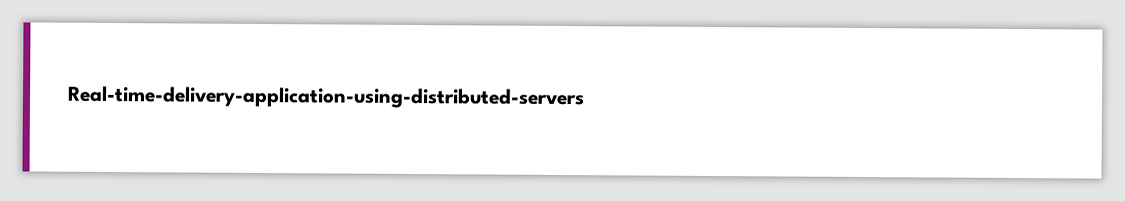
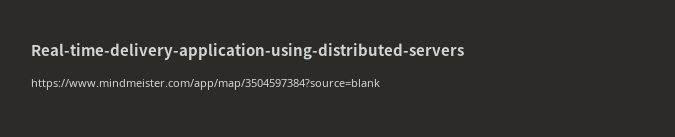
+ https://www.mindmeister.com/app/map/3504597384?source=blank

